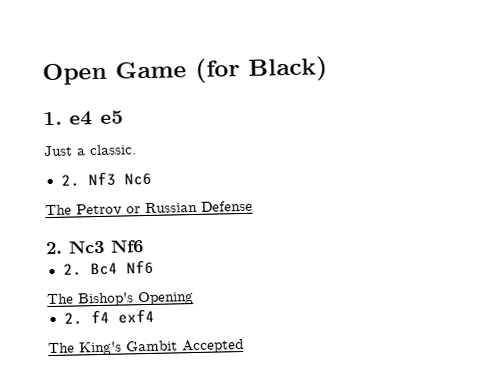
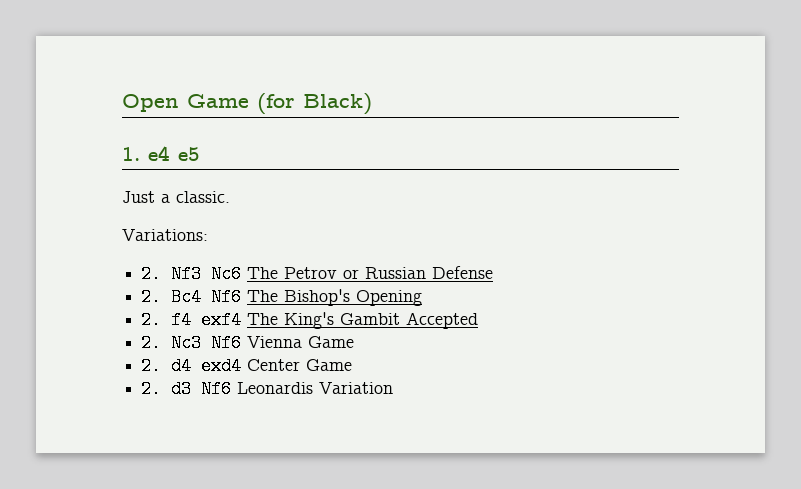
+ Variations:
- 2. Nf3 Nc6
- The Petrov or Russian Defense
+ 2. Nf3 Nc6 The Petrov or Russian Defense
- 2. Nc3 Nf6
- 2. Bc4 Nf6
- The Bishop's Opening
+ 2. Bc4 Nf6 The Bishop's Opening
- 2. f4 exf4
- The King's Gambit Accepted
+ 2. f4 exf4 The King's Gambit Accepted
+ 2. Nc3 Nf6 Vienna Game
+ 2. d4 exd4 Center Game
+ 2. d3 Nf6 Leonardis Variation

